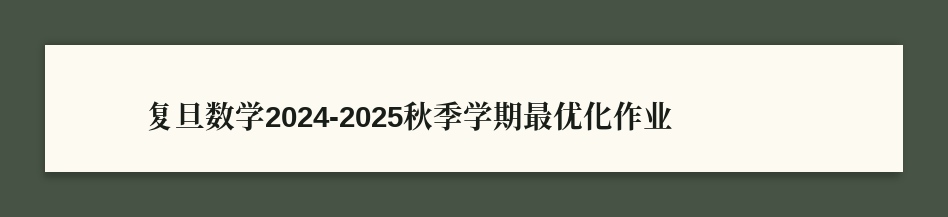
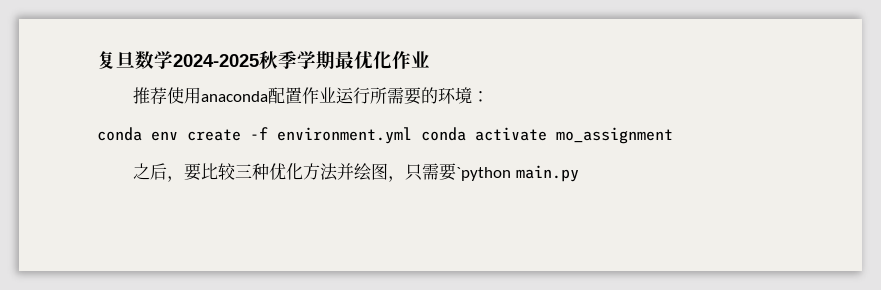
+ 推荐使用anaconda配置作业运行所需要的环境：
+ conda env create -f environment.yml conda activate mo_assignment
+ 之后，要比较三种优化方法并绘图，只需要`python main.py

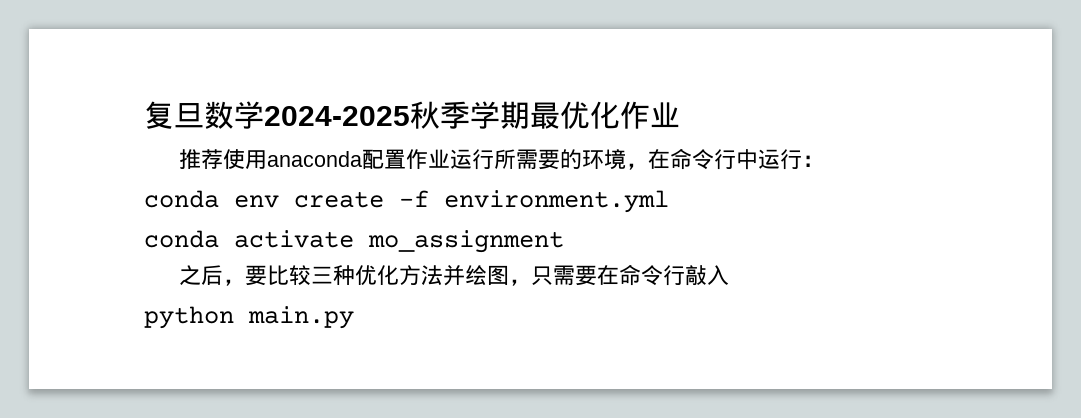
- 推荐使用anaconda配置作业运行所需要的环境：
+ 推荐使用anaconda配置作业运行所需要的环境，在命令行中运行：
- conda env create -f environment.yml conda activate mo_assignment
+ conda env create -f environment.yml
+ conda activate mo_assignment
- 之后，要比较三种优化方法并绘图，只需要`python main.py
+ 之后，要比较三种优化方法并绘图，只需要在命令行敲入
+ python main.py

